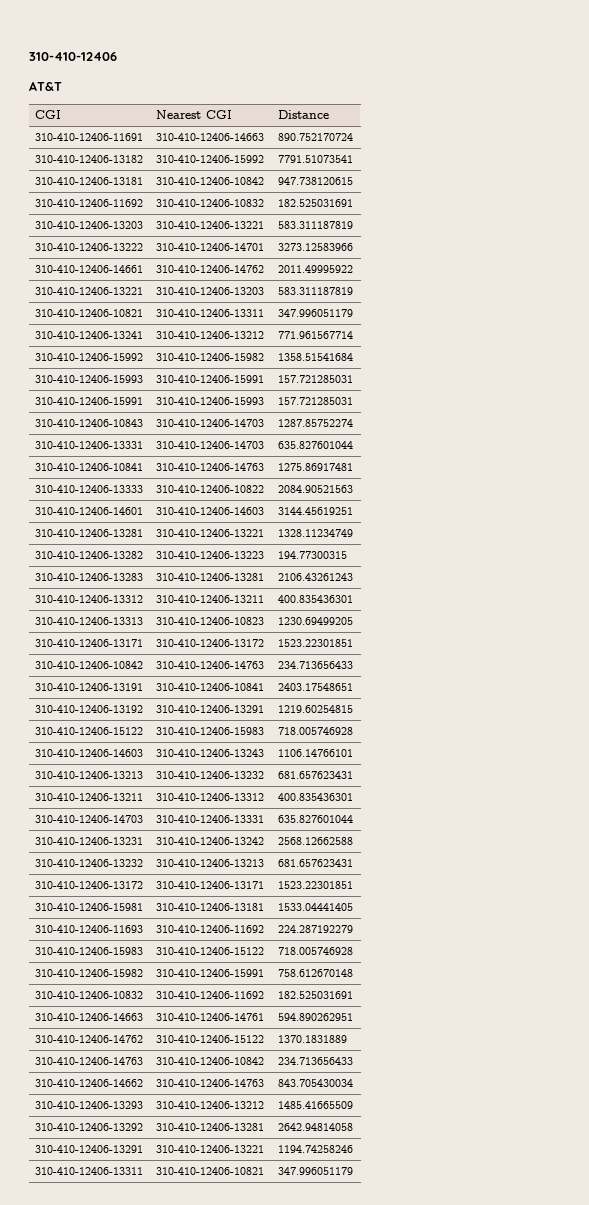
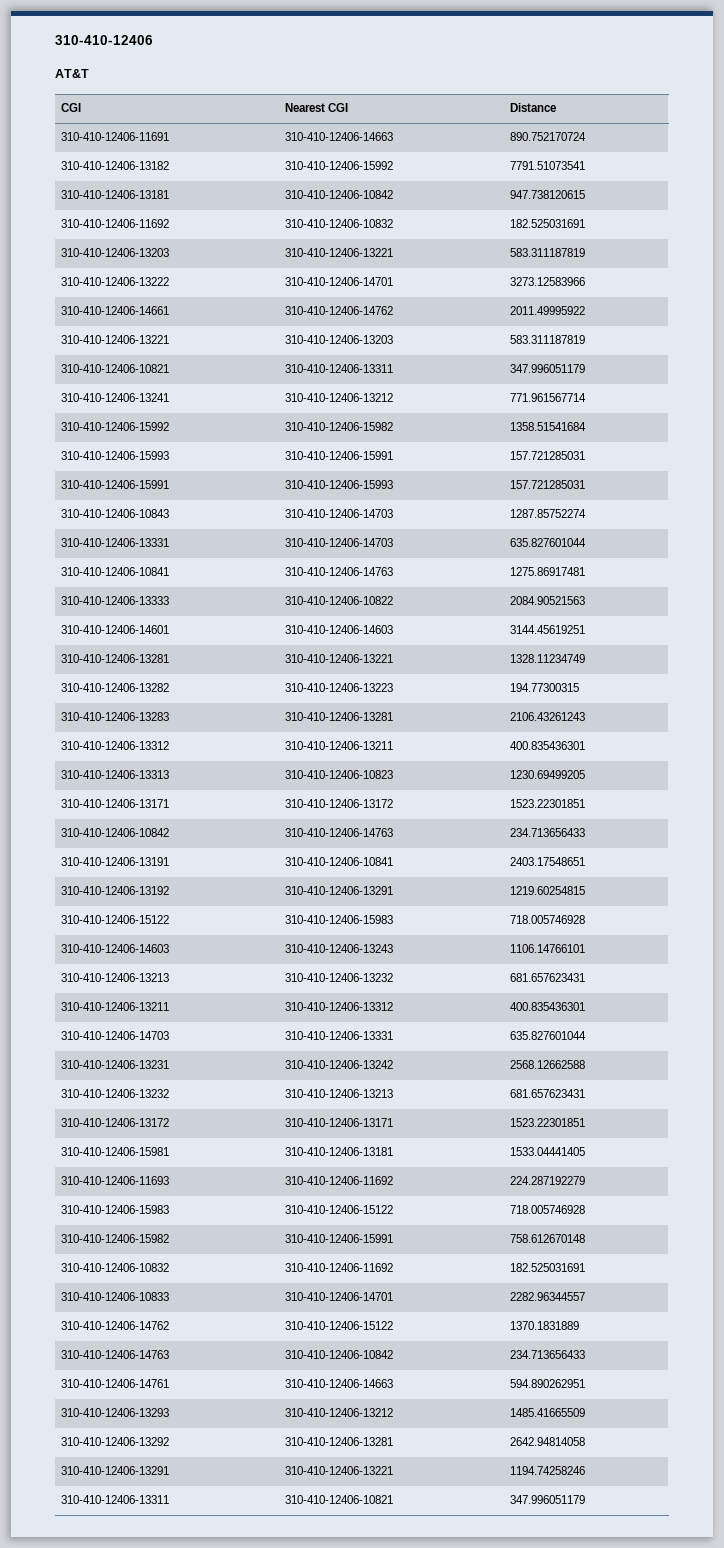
- 310-410-12406-14663 | 310-410-12406-14761 | 594.890262951
+ 310-410-12406-10833 | 310-410-12406-14701 | 2282.96344557
- 310-410-12406-14662 | 310-410-12406-14763 | 843.705430034
+ 310-410-12406-14761 | 310-410-12406-14663 | 594.890262951

